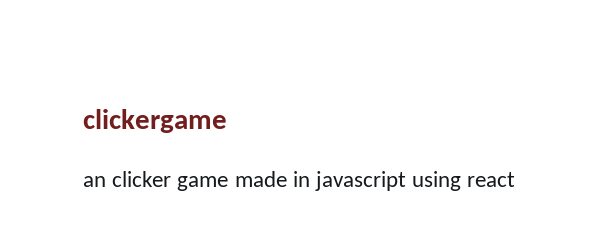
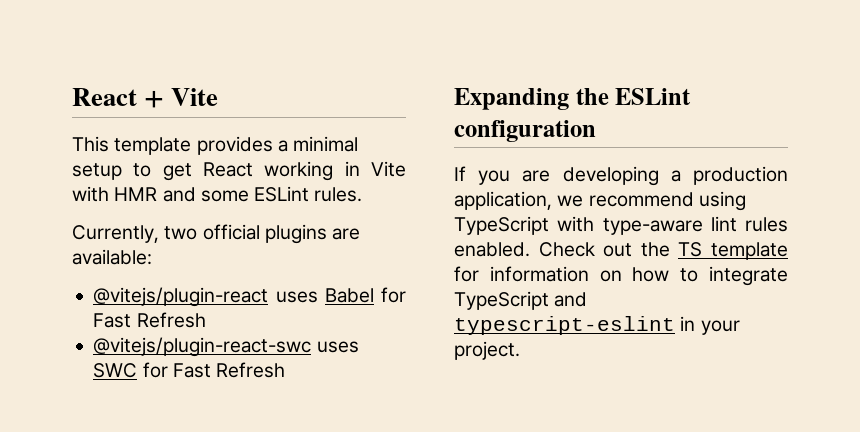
- clickergame
- an clicker game made in javascript using react
+ React + Vite
+ This template provides a minimal setup to get React working in Vite with HMR and some ESLint rules.
+ Currently, two official plugins are available:
+ @vitejs/plugin-react uses Babel for Fast Refresh
+ @vitejs/plugin-react-swc uses SWC for Fast Refresh
+ Expanding the ESLint configuration
+ If you are developing a production application, we recommend using TypeScript with type-aware lint rules enabled. Check out the TS template for information on how to integrate TypeScript and typescript-eslint in your project.

